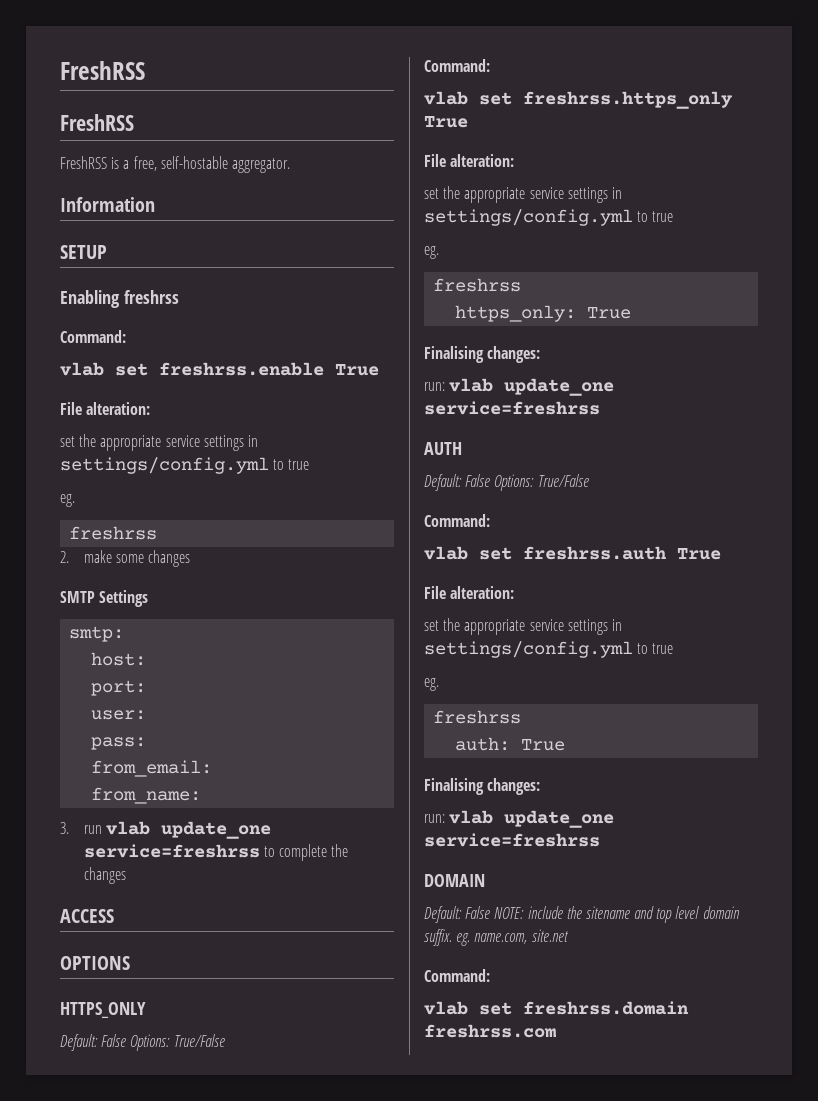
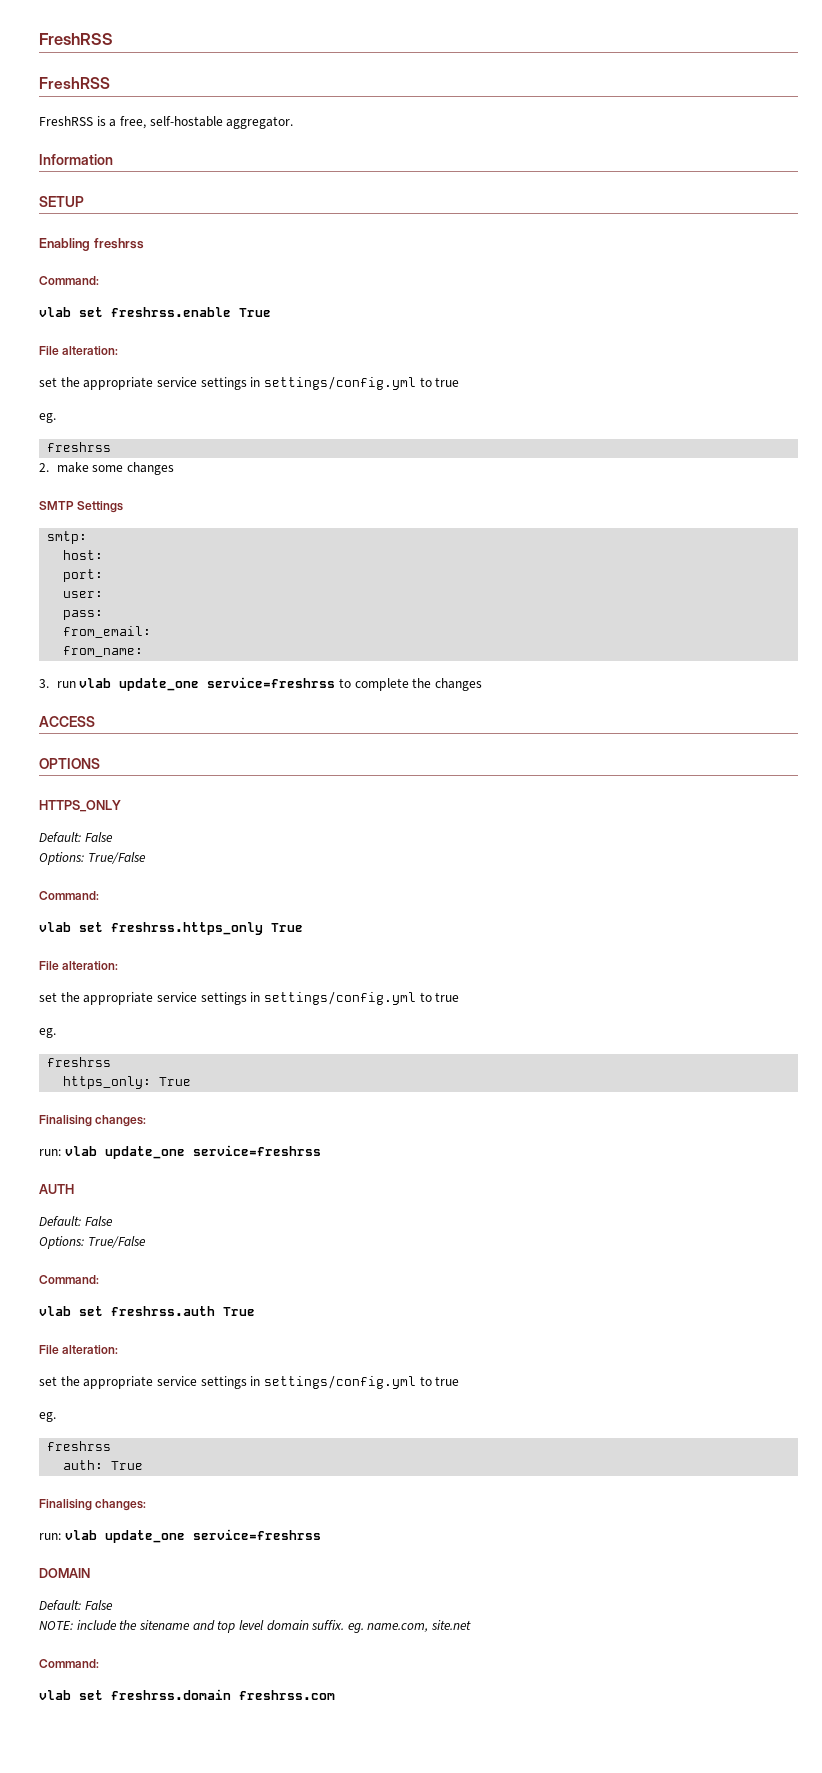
  HTTPS_ONLY
- Default: False Options: True/False
+ Default: False
+ Options: True/False
  AUTH
- Default: False Options: True/False
+ Default: False
+ Options: True/False
  DOMAIN
- Default: False NOTE: include the sitename and top level domain suffix. eg. name.com, site.net
+ Default: False
+ NOTE: include the sitename and top level domain suffix. eg. name.com, site.net

